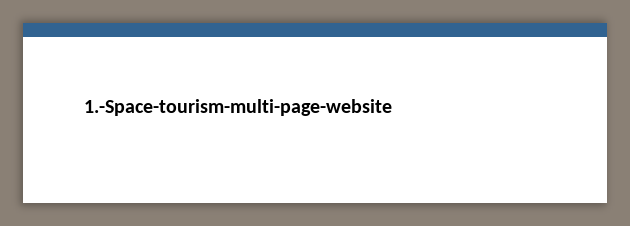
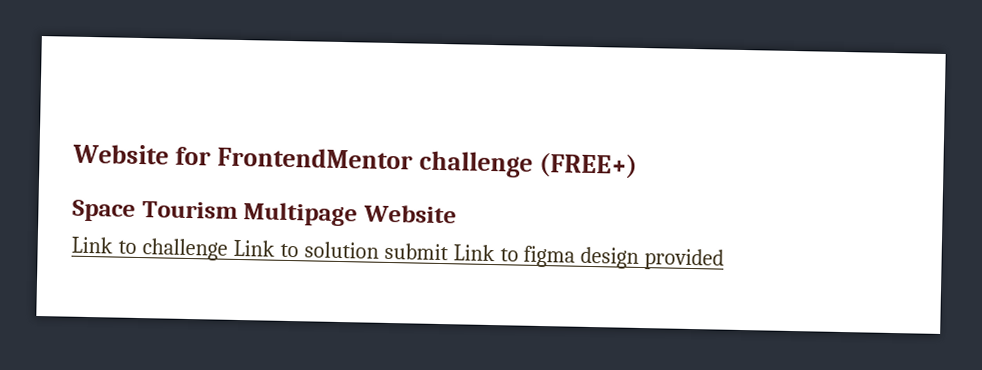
- 1.-Space-tourism-multi-page-website
+ Website for FrontendMentor challenge (FREE+)
+ Space Tourism Multipage Website
+ Link to challenge Link to solution submit Link to figma design provided

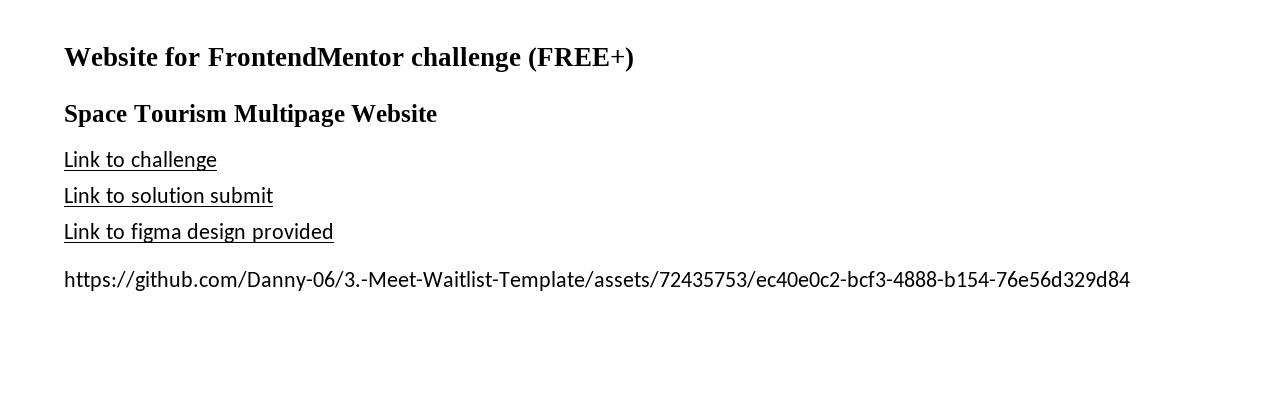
- Link to challenge Link to solution submit Link to figma design provided
+ Link to challenge
+ Link to solution submit
+ Link to figma design provided
+ https://github.com/Danny-06/3.-Meet-Waitlist-Template/assets/72435753/ec40e0c2-bcf3-4888-b154-76e56d329d84

